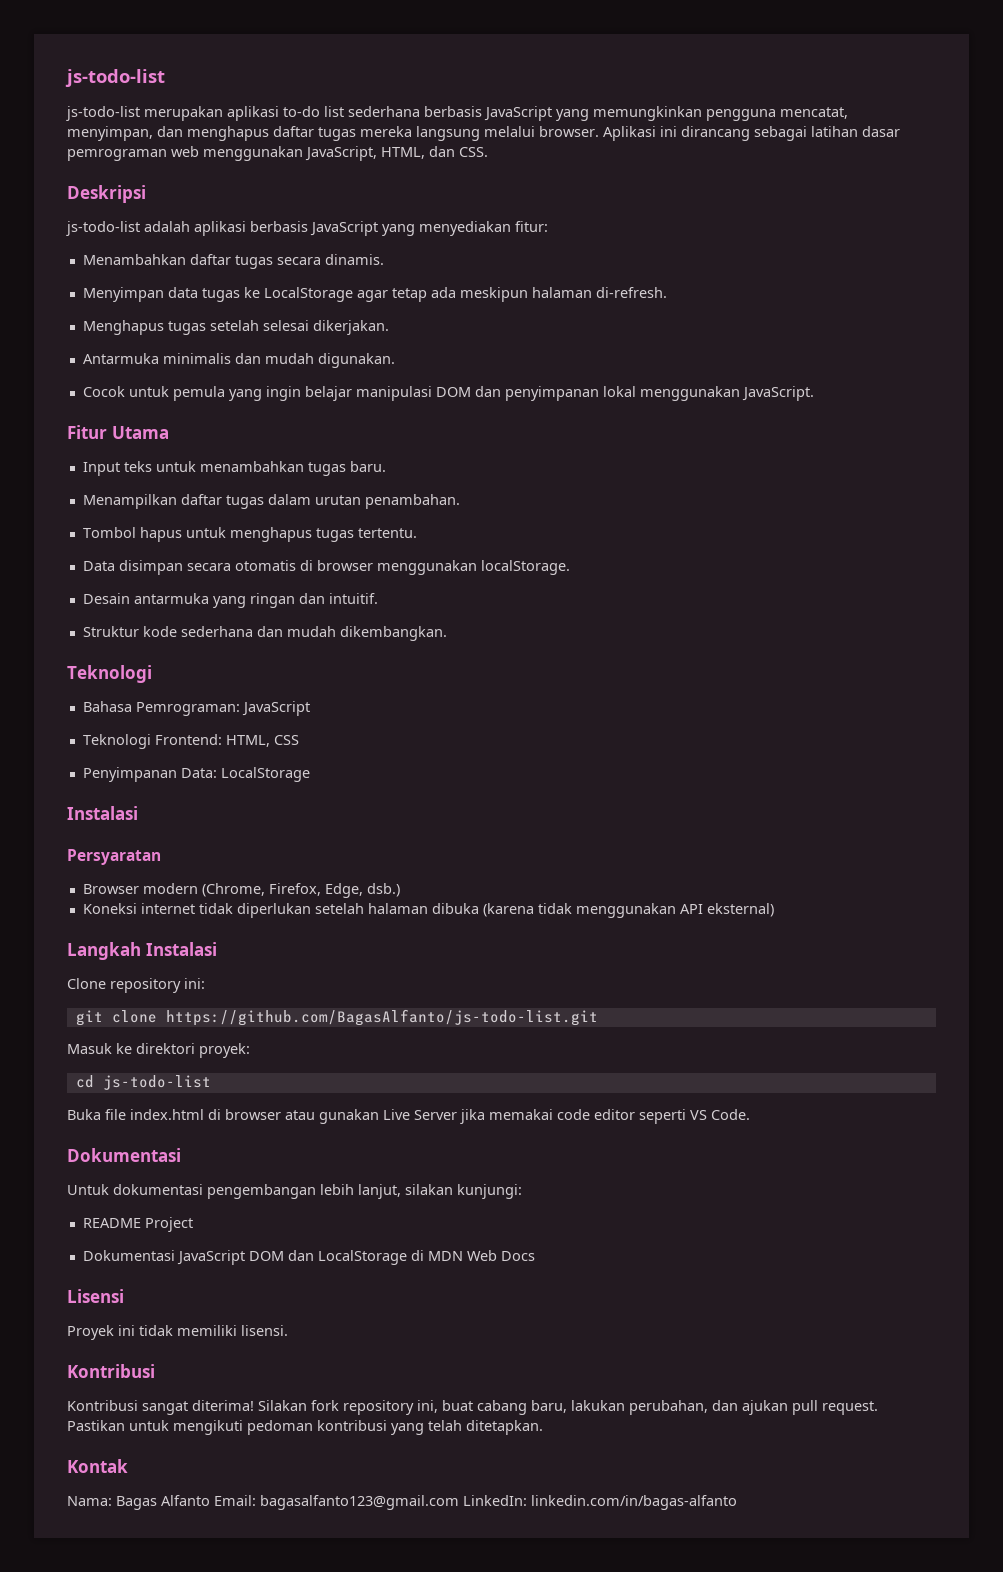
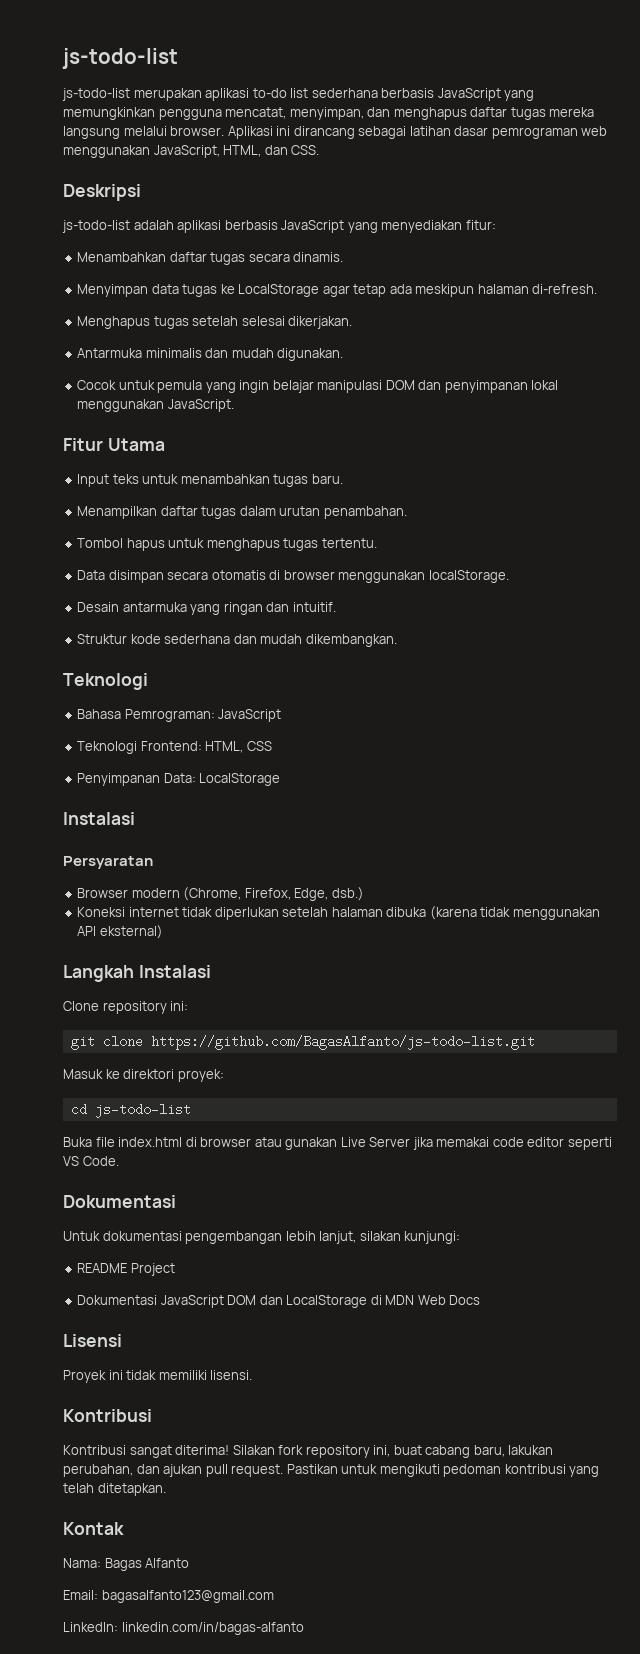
- Nama: Bagas Alfanto Email: bagasalfanto123@gmail.com LinkedIn: linkedin.com/in/bagas-alfanto
+ Nama: Bagas Alfanto
+ Email: bagasalfanto123@gmail.com
+ LinkedIn: linkedin.com/in/bagas-alfanto

